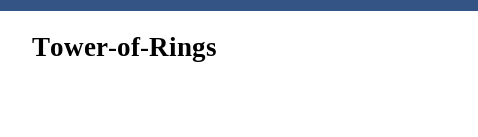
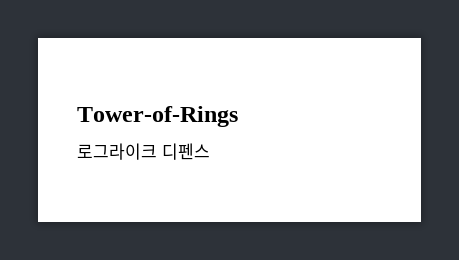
+ 로그라이크 디펜스

